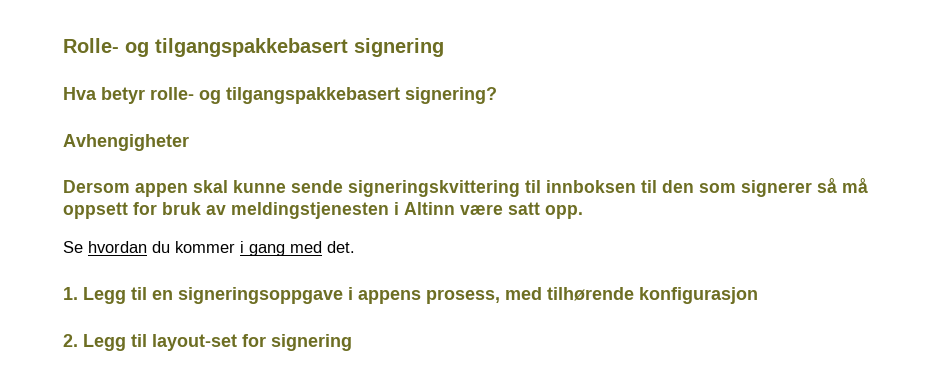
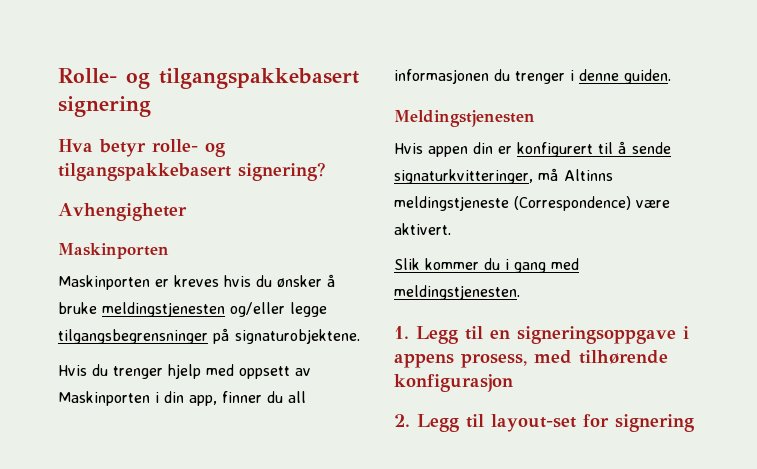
  Avhengigheter
- Dersom appen skal kunne sende signeringskvittering til innboksen til den som signerer så må oppsett for bruk av meldingstjenesten i Altinn være satt opp.
- Se hvordan du kommer i gang med det.
+ Maskinporten
+ Maskinporten er kreves hvis du ønsker å bruke meldingstjenesten og/eller legge tilgangsbegrensninger på signaturobjektene.
+ Hvis du trenger hjelp med oppsett av Maskinporten i din app, finner du all informasjonen du trenger i denne guiden.
+ Meldingstjenesten
+ Hvis appen din er konfigurert til å sende signaturkvitteringer, må Altinns meldingstjeneste (Correspondence) være aktivert.
+ Slik kommer du i gang med meldingstjenesten.

